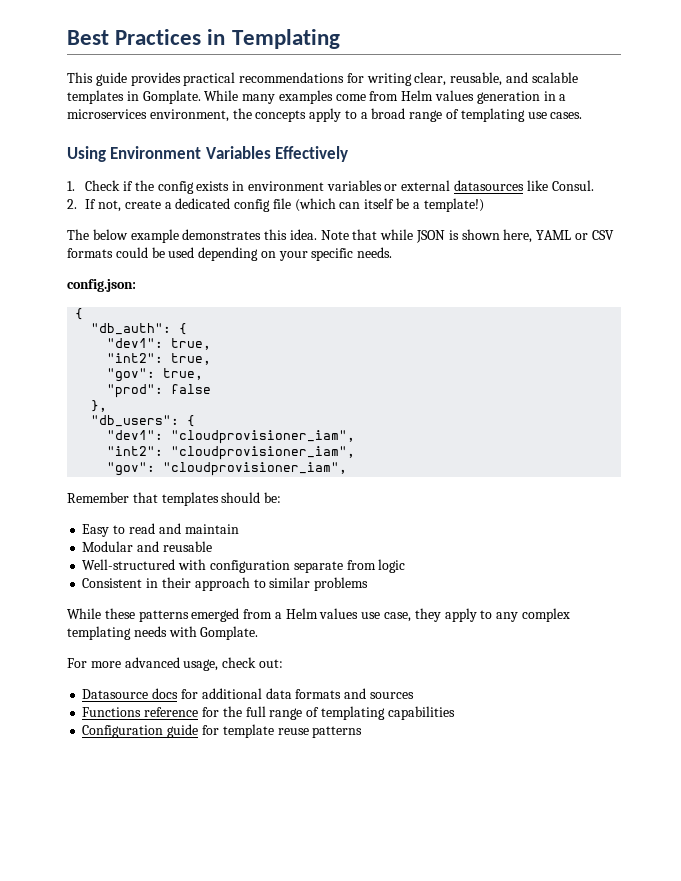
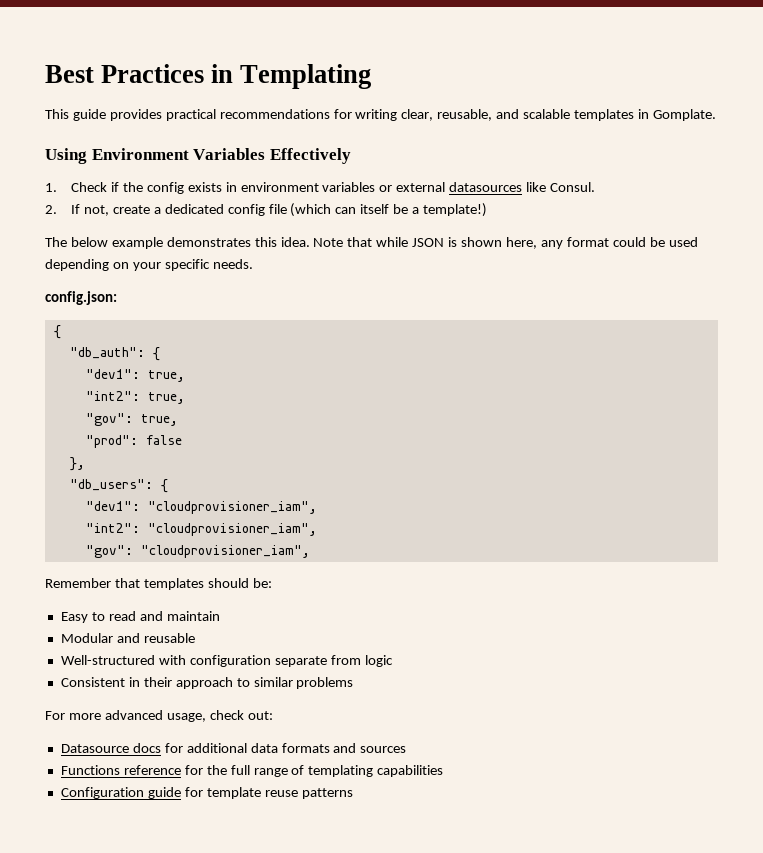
- While many examples come from Helm values generation in a microservices environment, the concepts apply to a broad range of templating use cases.
- Note that while JSON is shown here, YAML or CSV formats could be used depending on your specific needs.
+ Note that while JSON is shown here, any format could be used depending on your specific needs.
- While these patterns emerged from a Helm values use case, they apply to any complex templating needs with Gomplate.

